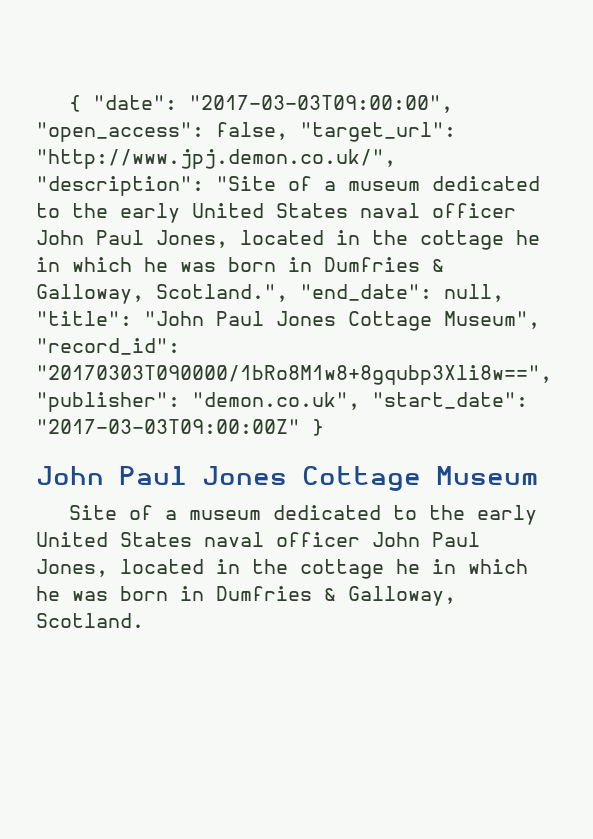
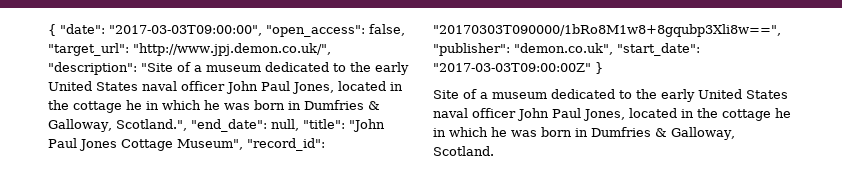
- John Paul Jones Cottage Museum

